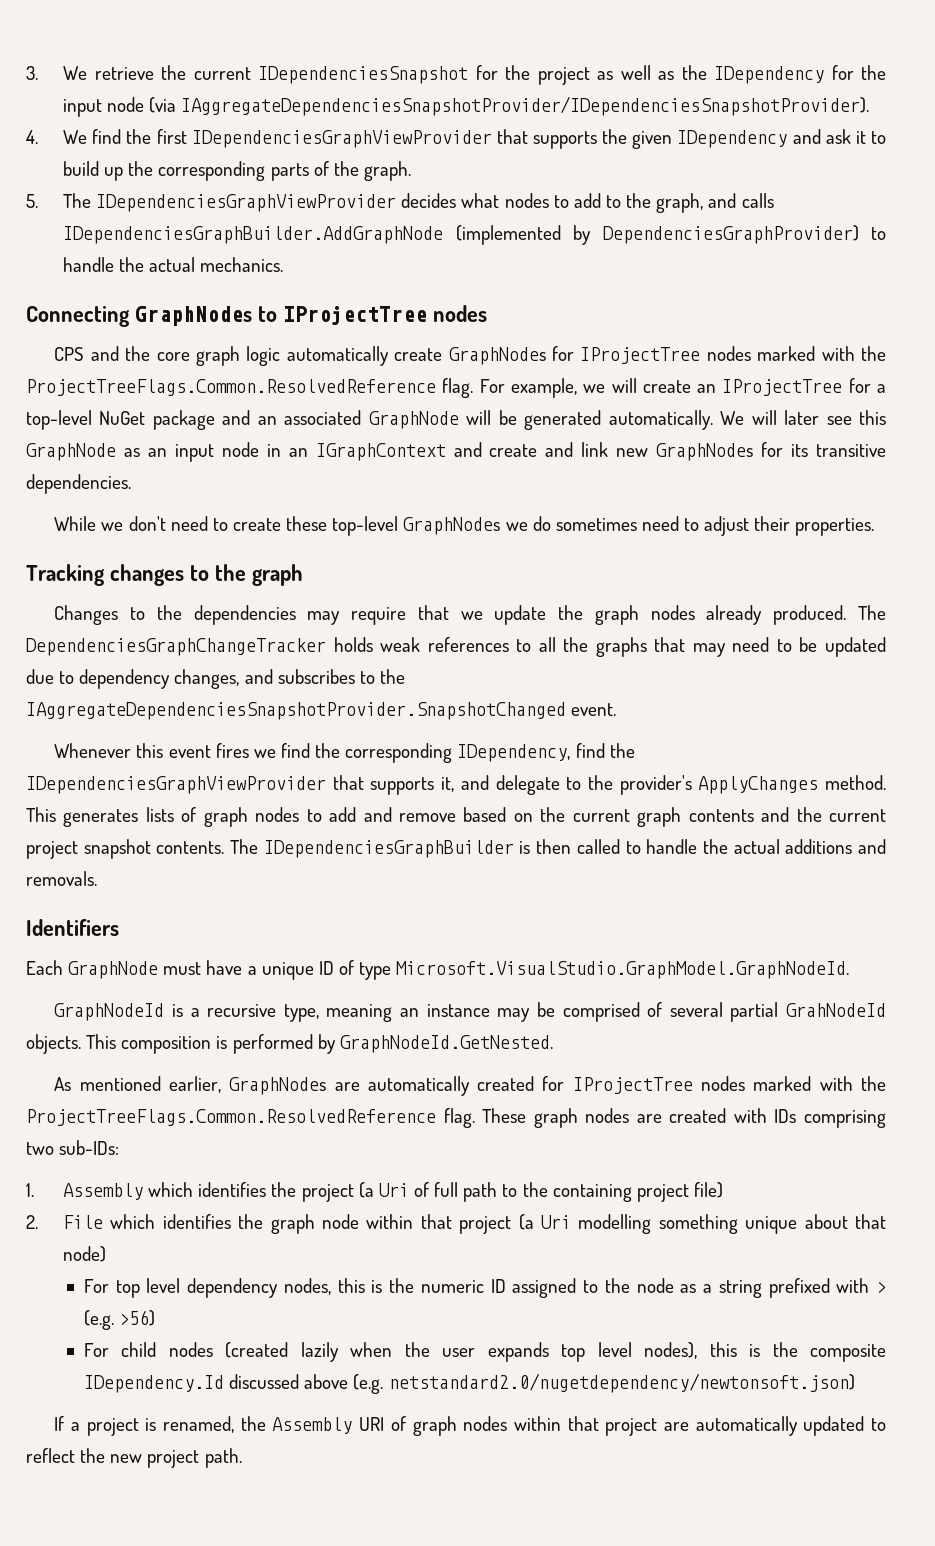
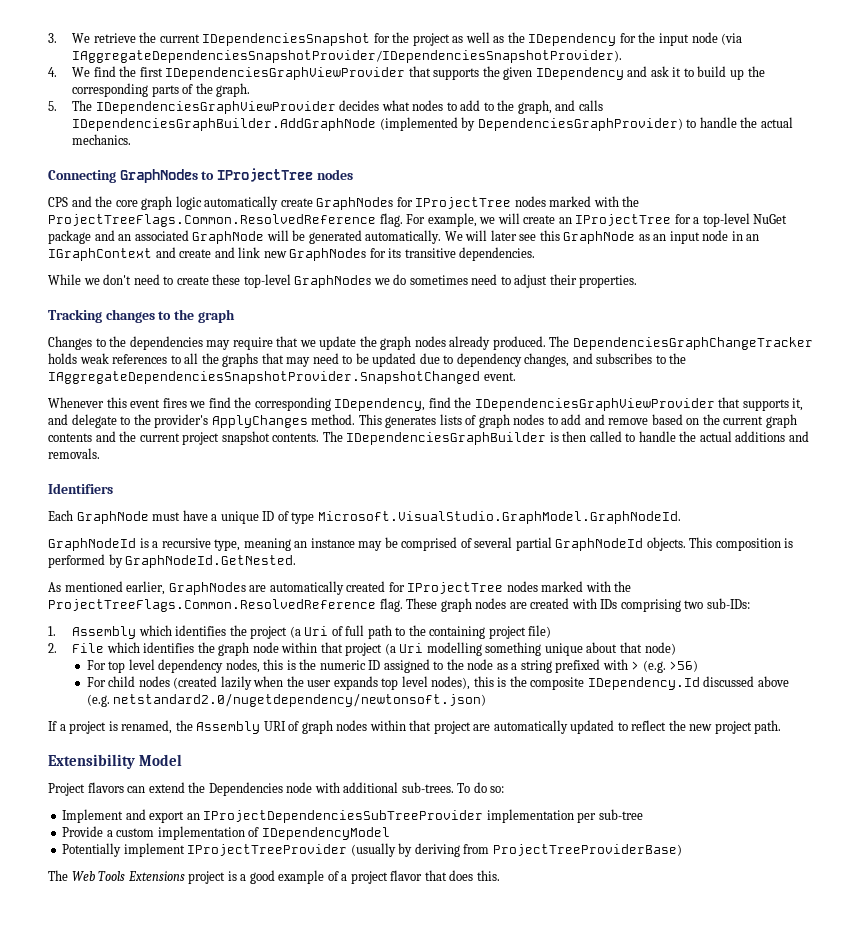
- GraphNodeId is a recursive type, meaning an instance may be comprised of several partial GrahNodeId objects.
+ GraphNodeId is a recursive type, meaning an instance may be comprised of several partial GraphNodeId objects.
+ Extensibility Model
+ Project flavors can extend the Dependencies node with additional sub-trees. To do so:
+ Implement and export an IProjectDependenciesSubTreeProvider implementation per sub-tree
+ Provide a custom implementation of IDependencyModel
+ Potentially implement IProjectTreeProvider (usually by deriving from ProjectTreeProviderBase)
+ The Web Tools Extensions project is a good example of a project flavor that does this.

